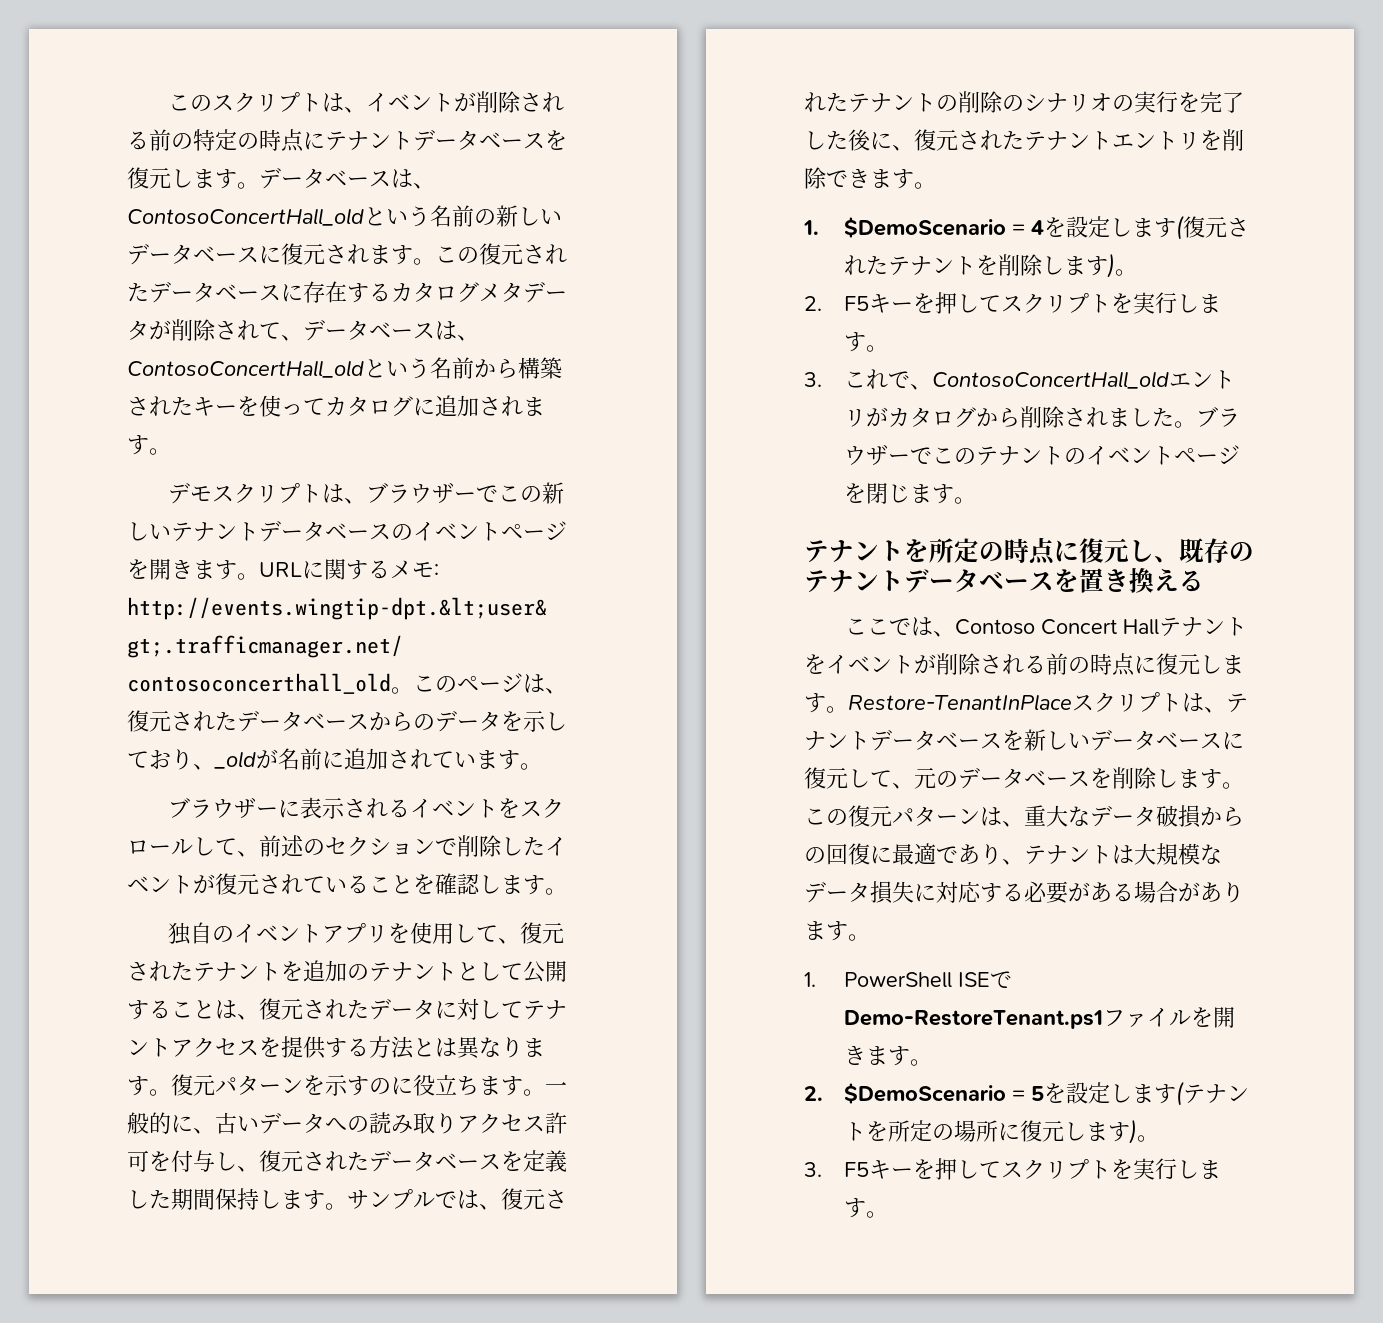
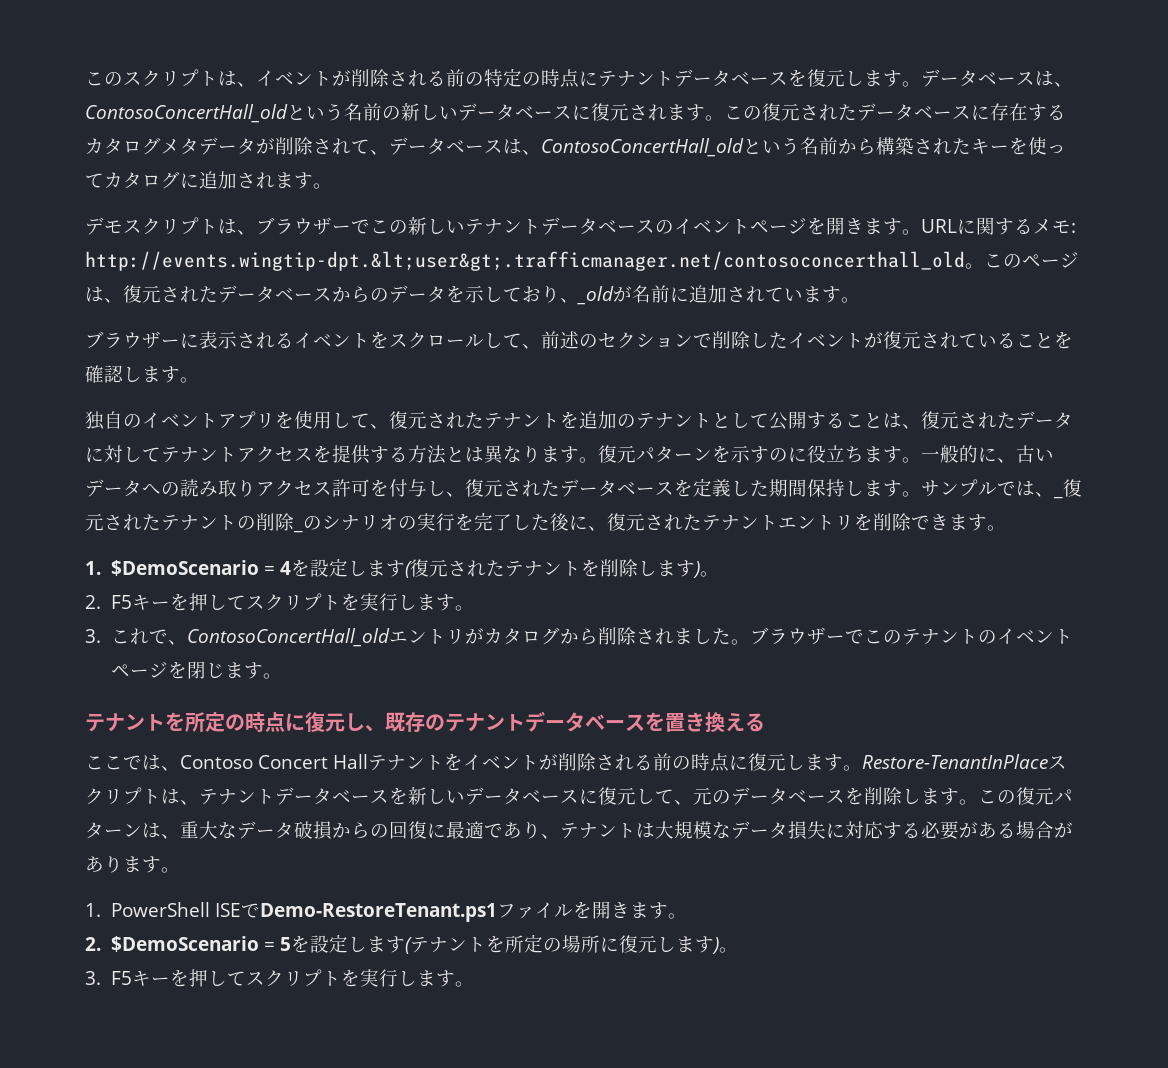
- サンプルでは、復元されたテナントの削除のシナリオの実行を完了した後に、復元されたテナントエントリを削除できます。
+ サンプルでは、_復元されたテナントの削除_のシナリオの実行を完了した後に、復元されたテナントエントリを削除できます。

